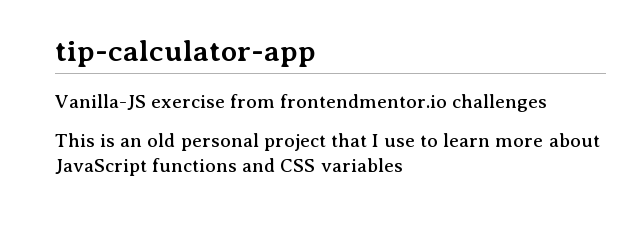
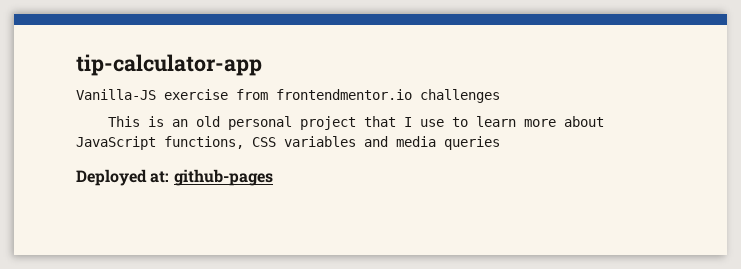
- This is an old personal project that I use to learn more about JavaScript functions and CSS variables
+ This is an old personal project that I use to learn more about JavaScript functions, CSS variables and media queries
+ Deployed at: github-pages

